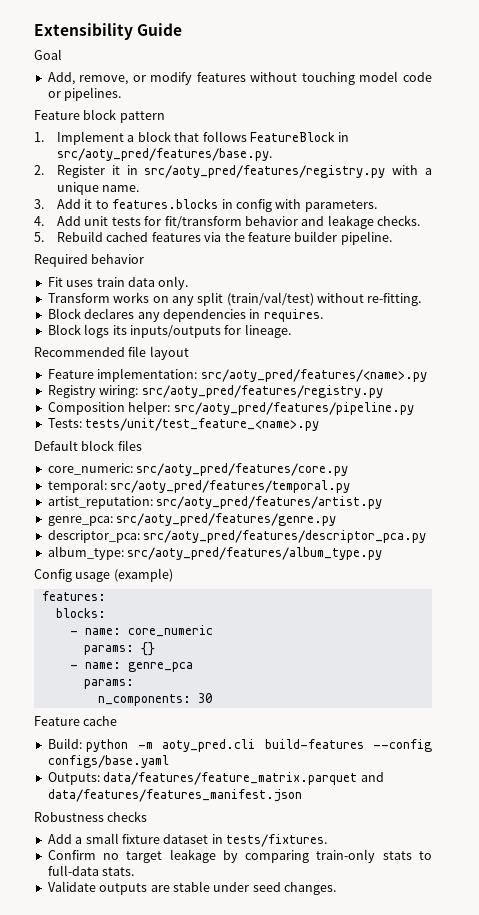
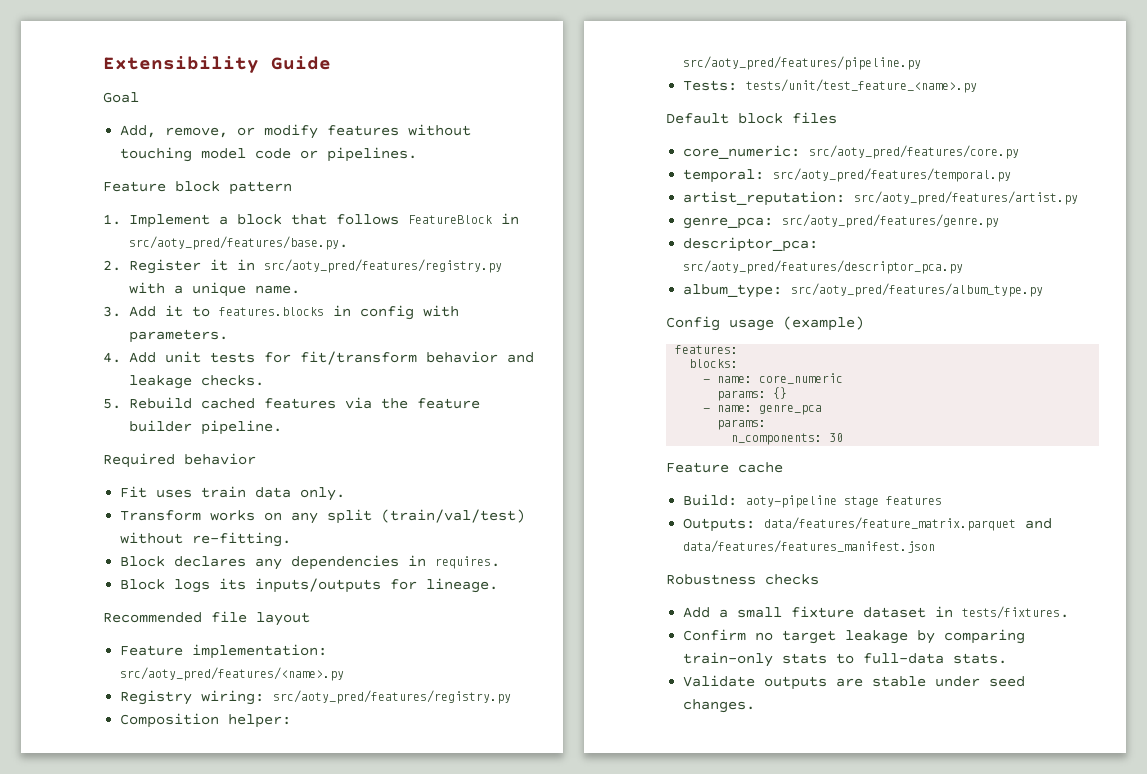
- Build: python -m aoty_pred.cli build-features --config configs/base.yaml
+ Build: aoty-pipeline stage features

